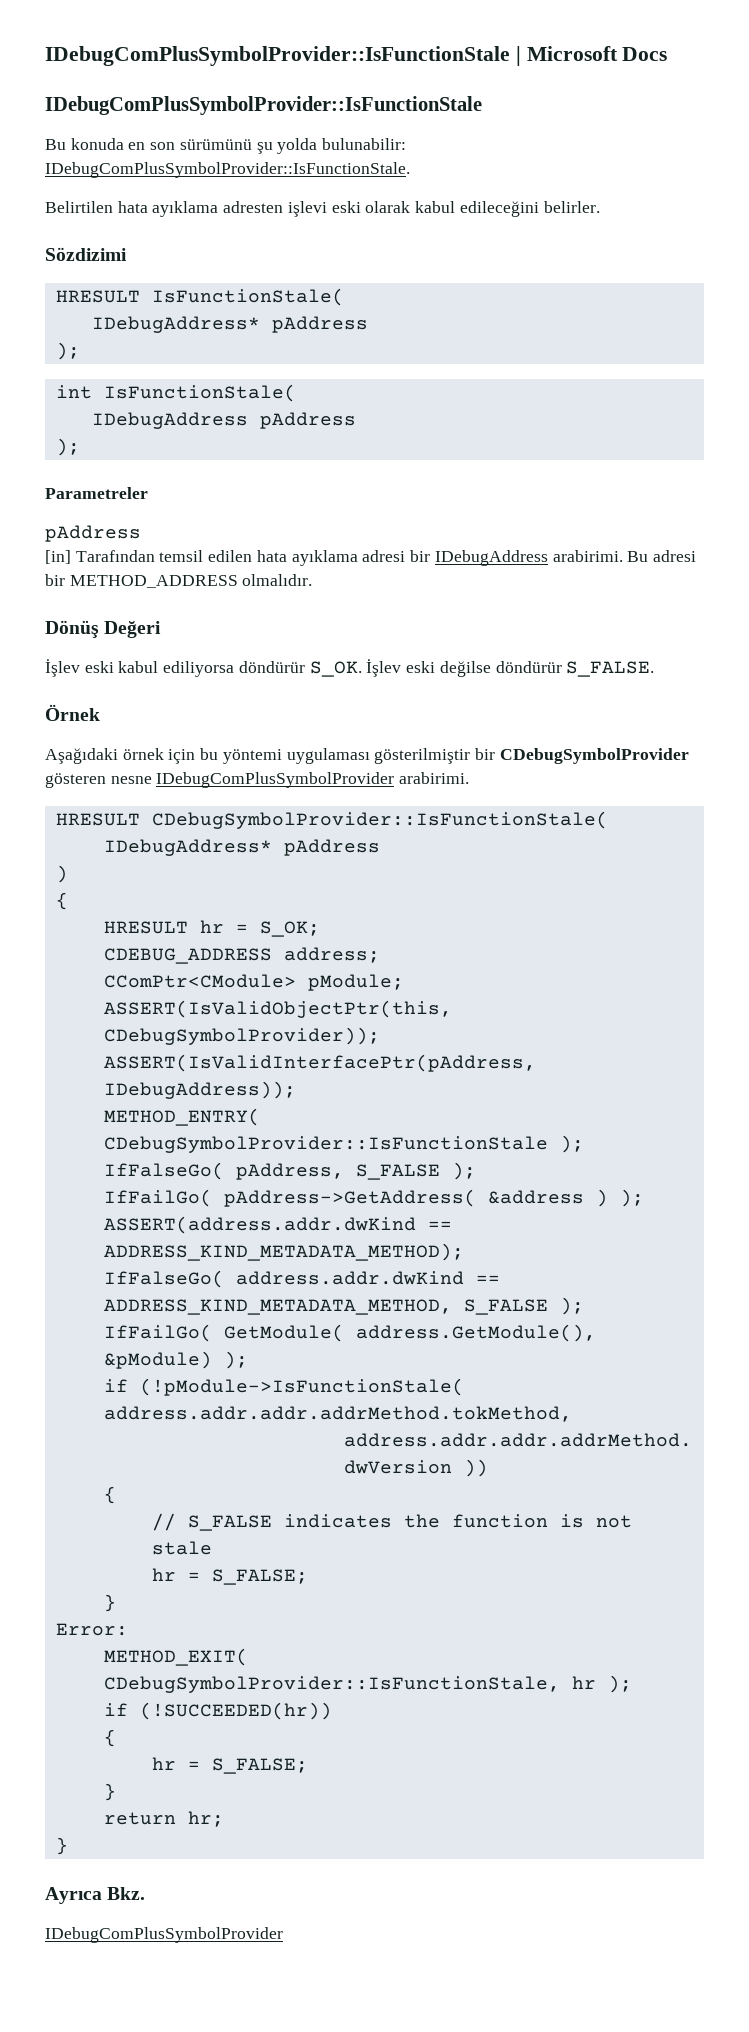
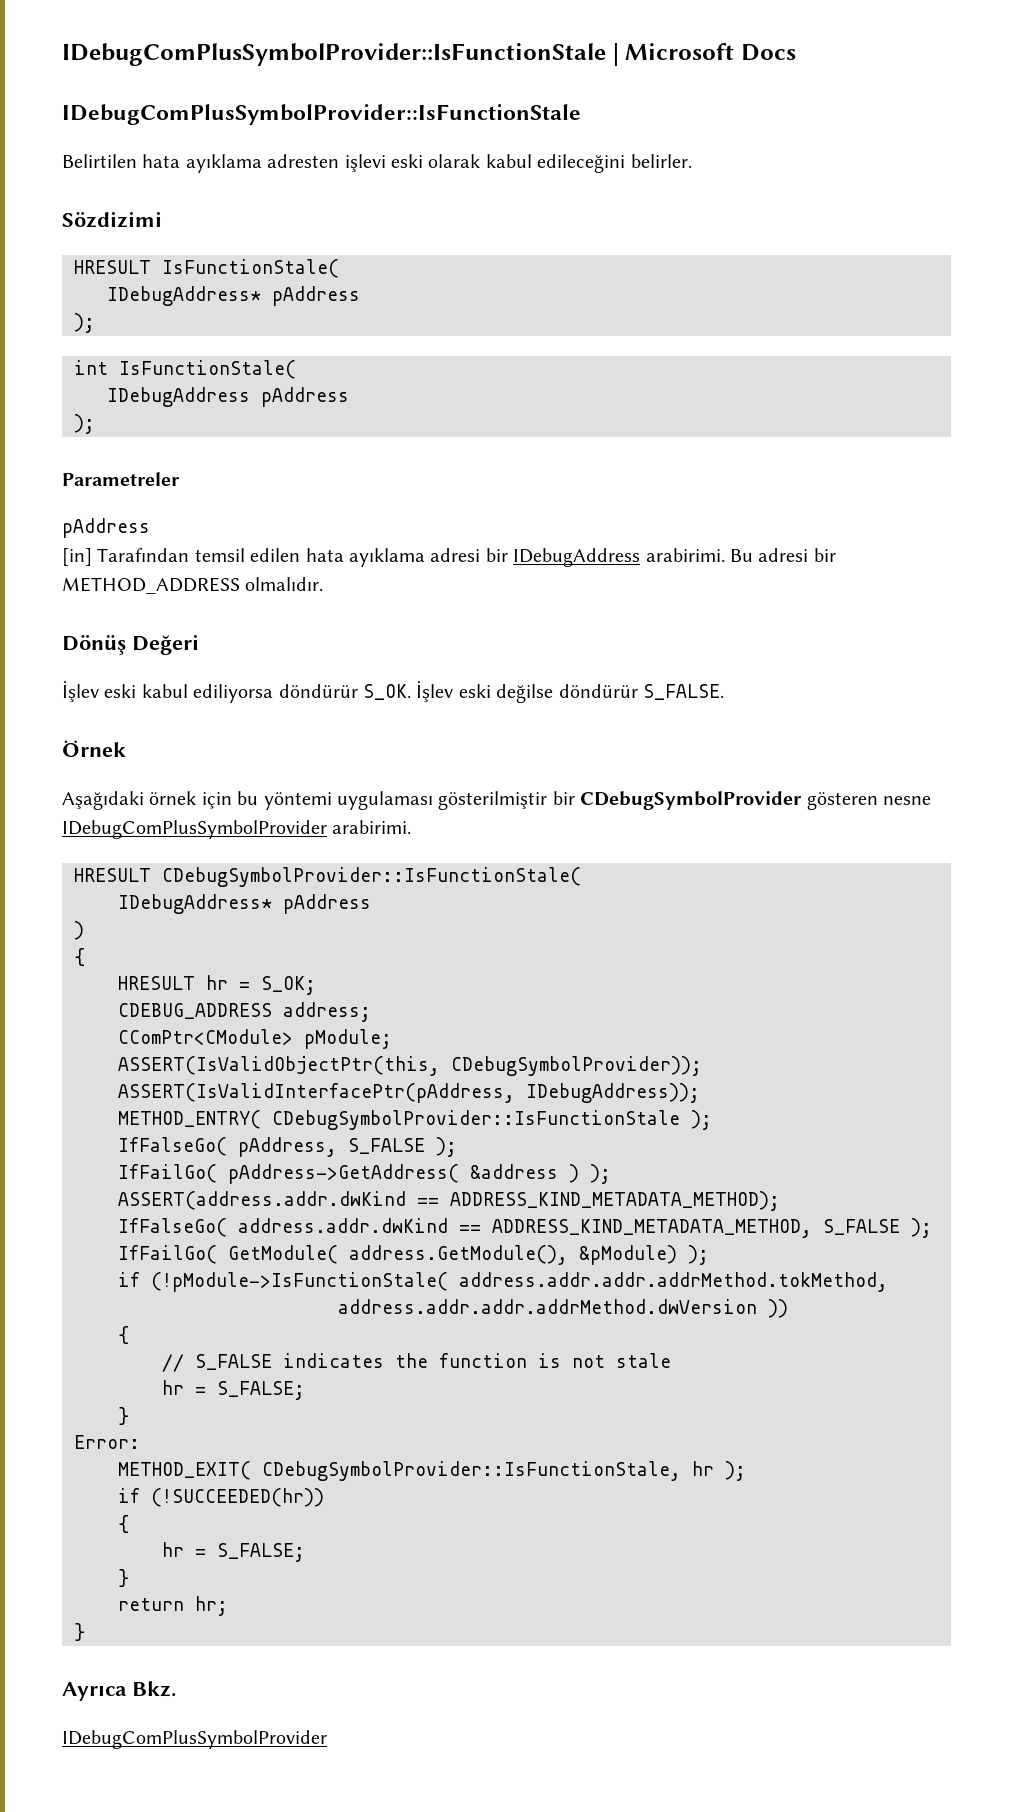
- Bu konuda en son sürümünü şu yolda bulunabilir: IDebugComPlusSymbolProvider::IsFunctionStale.

